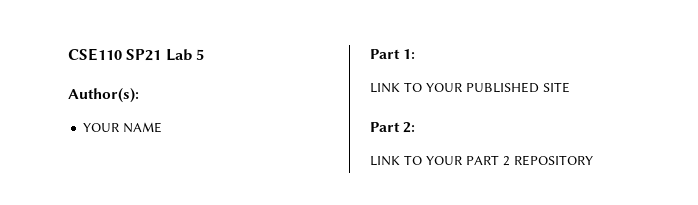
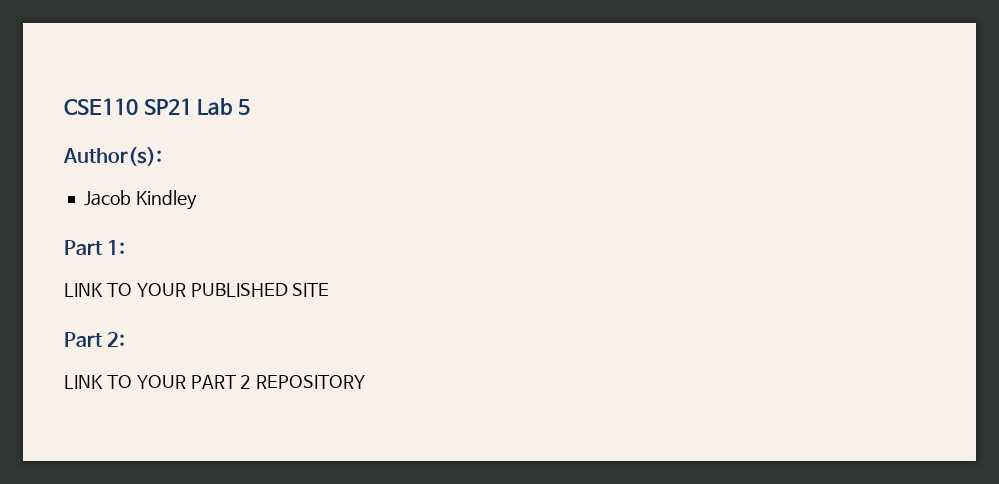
- YOUR NAME
+ Jacob Kindley

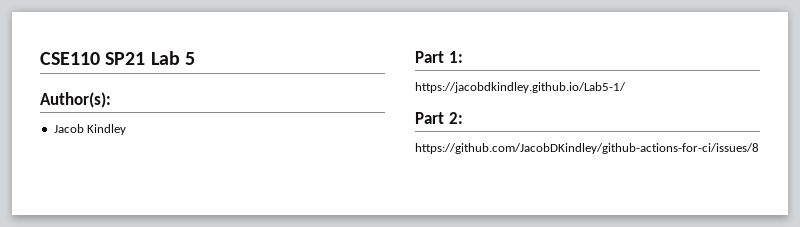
- LINK TO YOUR PUBLISHED SITE
+ https://jacobdkindley.github.io/Lab5-1/
  Part 2:
- LINK TO YOUR PART 2 REPOSITORY
+ https://github.com/JacobDKindley/github-actions-for-ci/issues/8

